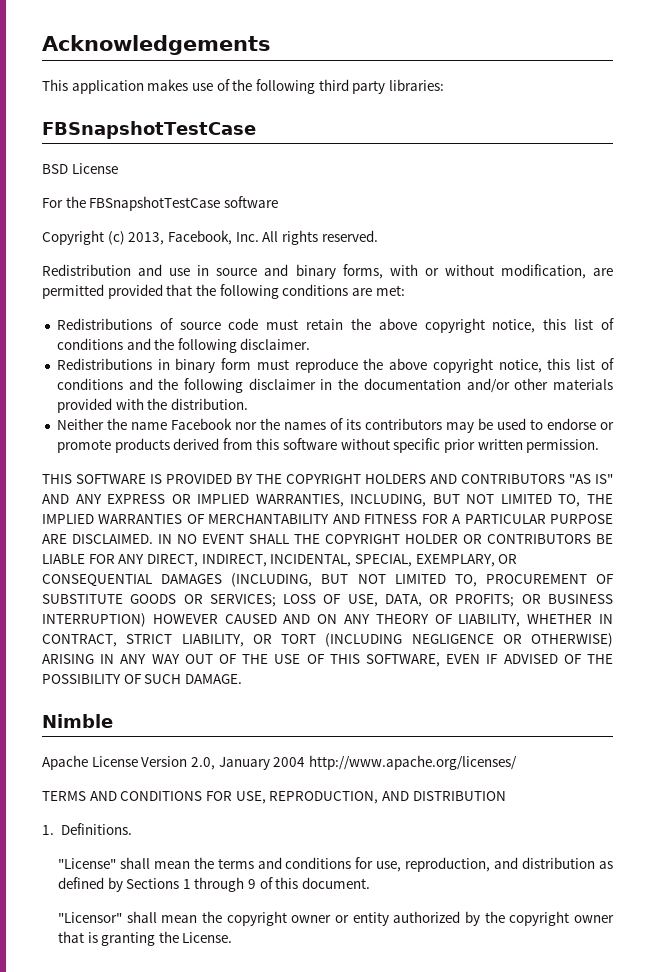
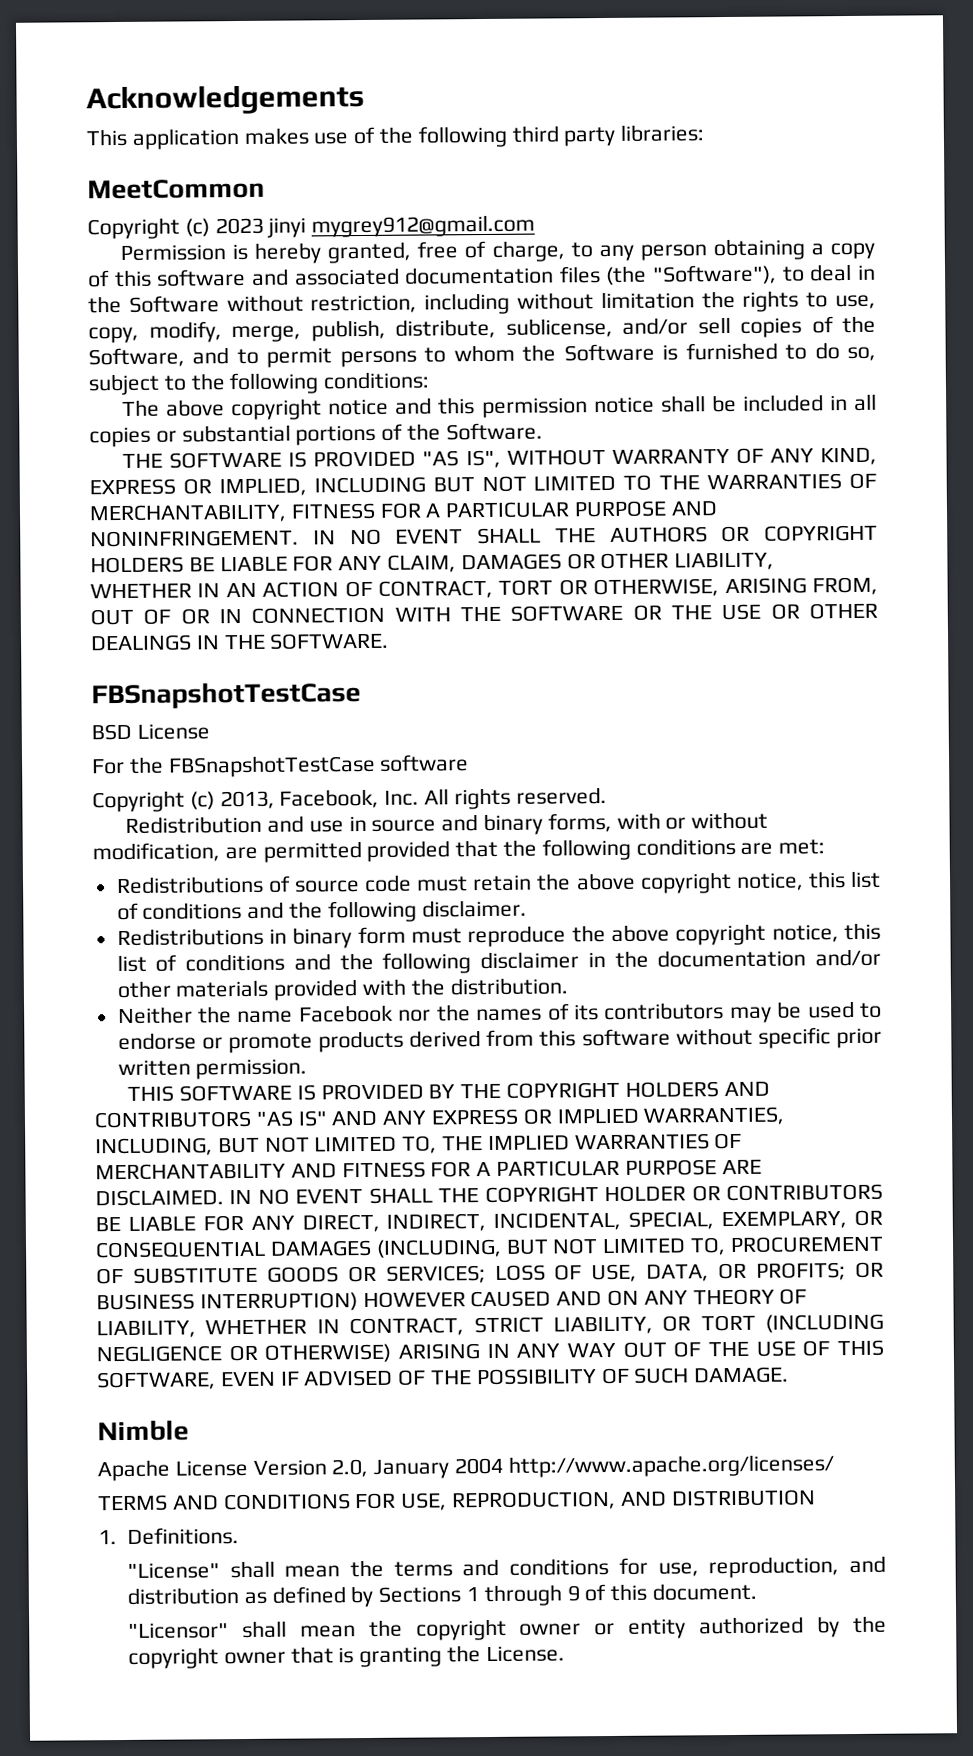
+ MeetCommon
+ Copyright (c) 2023 jinyi mygrey912@gmail.com
+ Permission is hereby granted, free of charge, to any person obtaining a copy of this software and associated documentation files (the "Software"), to deal in the Software without restriction, including without limitation the rights to use, copy, modify, merge, publish, distribute, sublicense, and/or sell copies of the Software, and to permit persons to whom the Software is furnished to do so, subject to the following conditions:
+ The above copyright notice and this permission notice shall be included in all copies or substantial portions of the Software.
+ THE SOFTWARE IS PROVIDED "AS IS", WITHOUT WARRANTY OF ANY KIND, EXPRESS OR IMPLIED, INCLUDING BUT NOT LIMITED TO THE WARRANTIES OF MERCHANTABILITY, FITNESS FOR A PARTICULAR PURPOSE AND NONINFRINGEMENT. IN NO EVENT SHALL THE AUTHORS OR COPYRIGHT HOLDERS BE LIABLE FOR ANY CLAIM, DAMAGES OR OTHER LIABILITY, WHETHER IN AN ACTION OF CONTRACT, TORT OR OTHERWISE, ARISING FROM, OUT OF OR IN CONNECTION WITH THE SOFTWARE OR THE USE OR OTHER DEALINGS IN THE SOFTWARE.

